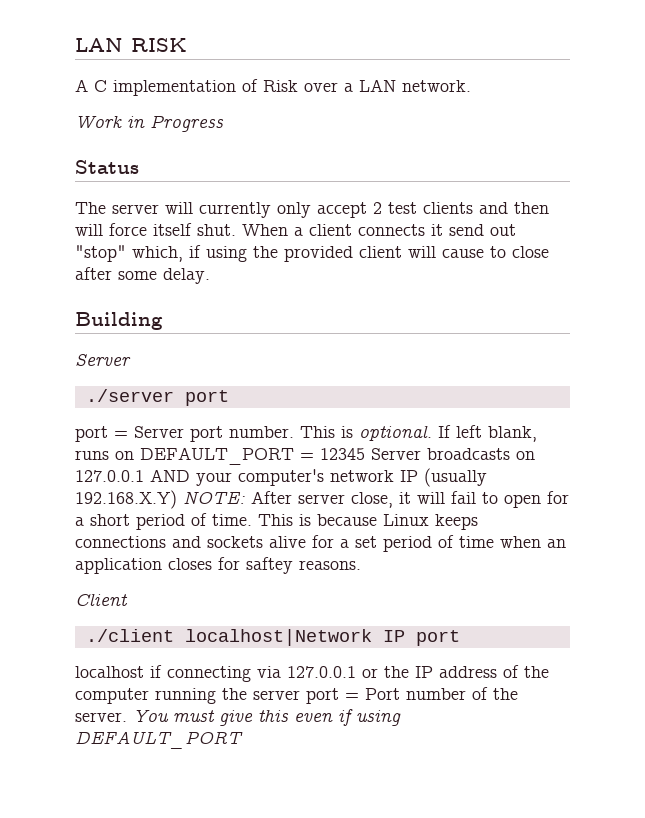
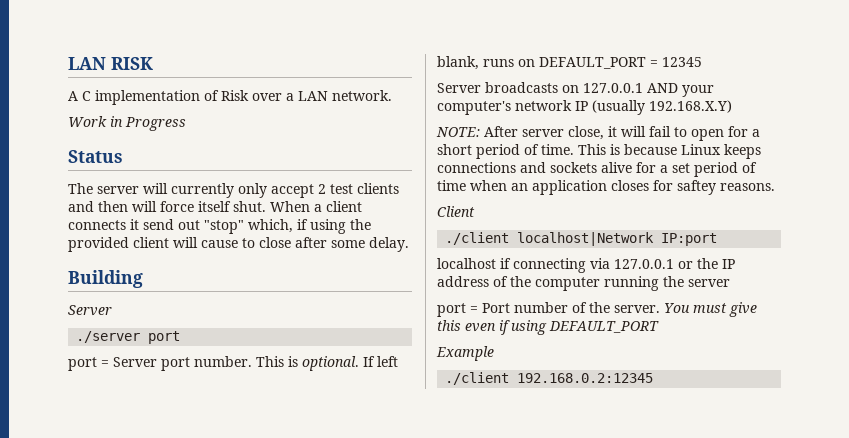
- If left blank, runs on DEFAULT_PORT = 12345 Server broadcasts on 127.0.0.1 AND your computer's network IP (usually 192.168.X.Y) NOTE: After server close, it will fail to open for a short period of time.
+ If left blank, runs on DEFAULT_PORT = 12345
+ Server broadcasts on 127.0.0.1 AND your computer's network IP (usually 192.168.X.Y)
+ NOTE: After server close, it will fail to open for a short period of time.
- ./client localhost|Network IP port
+ ./client localhost|Network IP:port
- localhost if connecting via 127.0.0.1 or the IP address of the computer running the server port = Port number of the server.
+ localhost if connecting via 127.0.0.1 or the IP address of the computer running the server
+ port = Port number of the server.
+ Example
+ ./client 192.168.0.2:12345

